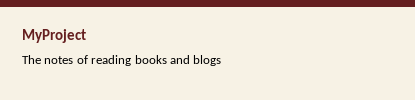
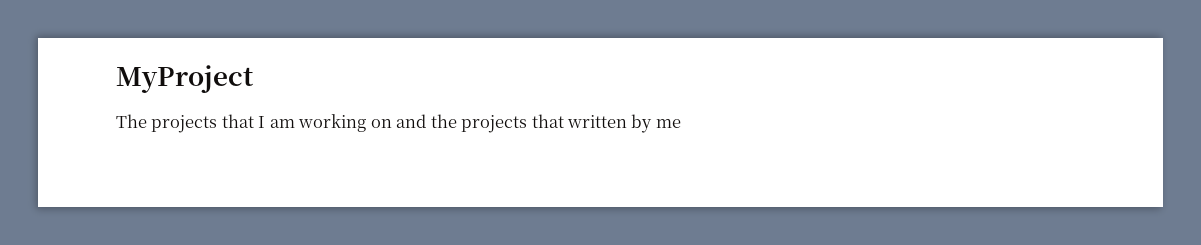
- The notes of reading books and blogs
+ The projects that I am working on and the projects that written by me

